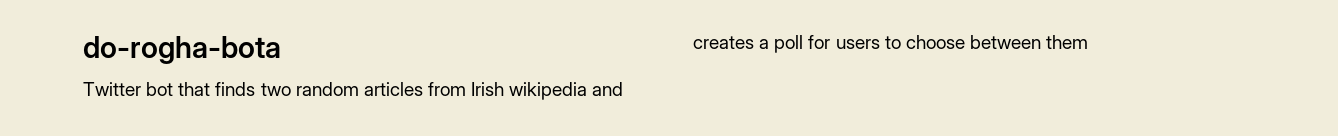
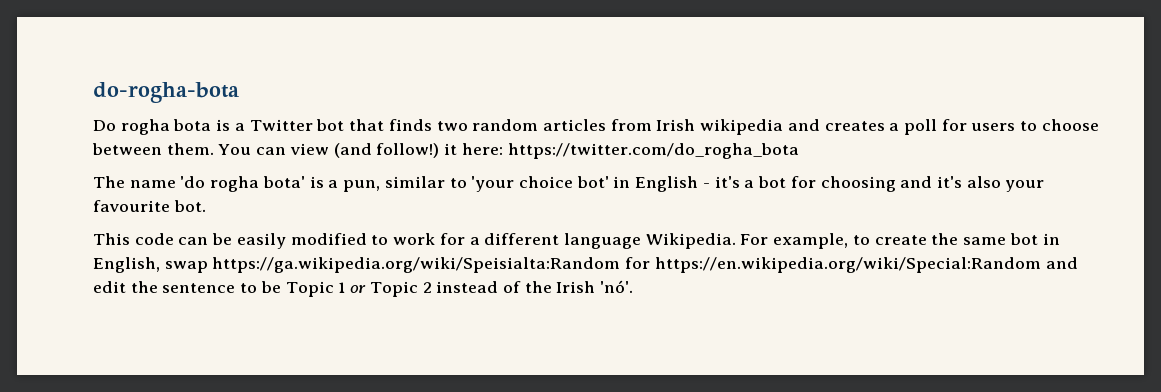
- Twitter bot that finds two random articles from Irish wikipedia and creates a poll for users to choose between them
+ Do rogha bota is a Twitter bot that finds two random articles from Irish wikipedia and creates a poll for users to choose between them. You can view (and follow!) it here: https://twitter.com/do_rogha_bota
+ The name 'do rogha bota' is a pun, similar to 'your choice bot' in English - it's a bot for choosing and it's also your favourite bot.
+ This code can be easily modified to work for a different language Wikipedia. For example, to create the same bot in English, swap https://ga.wikipedia.org/wiki/Speisialta:Random for https://en.wikipedia.org/wiki/Special:Random and edit the sentence to be Topic 1 or Topic 2 instead of the Irish 'nó'.

